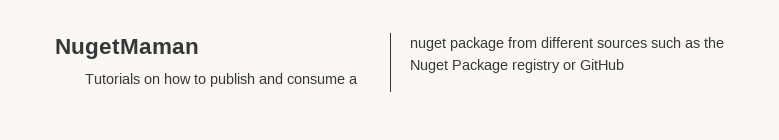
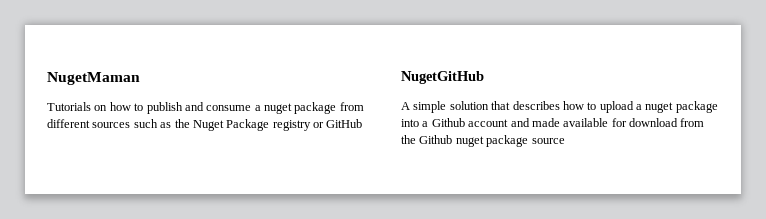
+ NugetGitHub
+ A simple solution that describes how to upload a nuget package into a Github account and made available for download from the Github nuget package source

